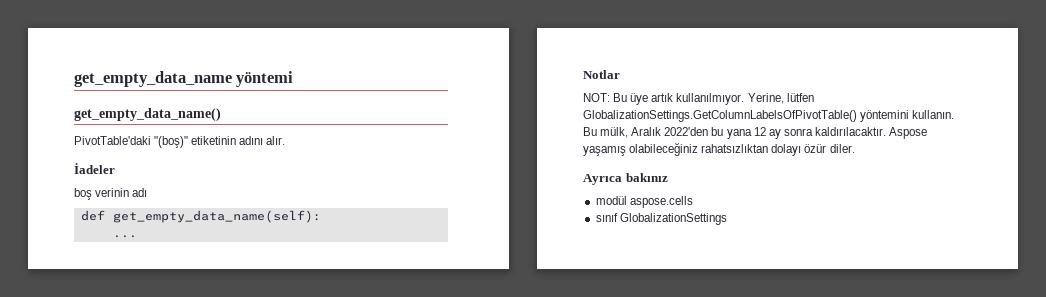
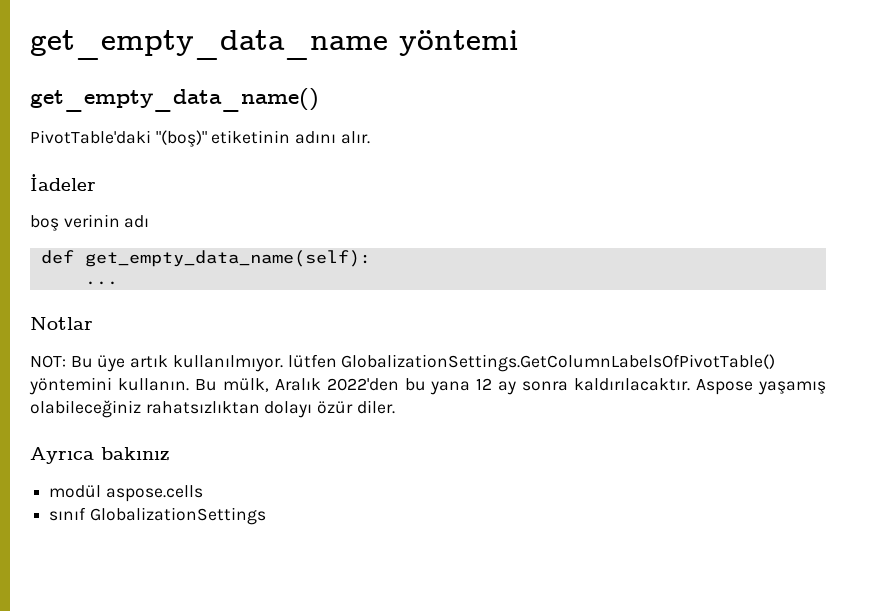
- NOT: Bu üye artık kullanılmıyor. Yerine, lütfen GlobalizationSettings.GetColumnLabelsOfPivotTable() yöntemini kullanın.
+ NOT: Bu üye artık kullanılmıyor. lütfen GlobalizationSettings.GetColumnLabelsOfPivotTable() yöntemini kullanın.

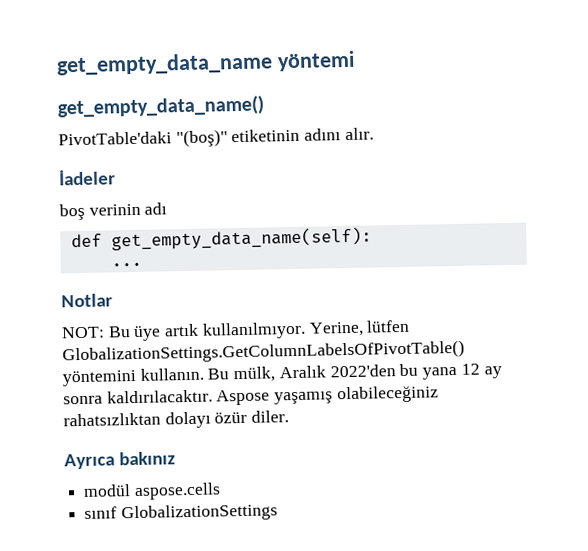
- NOT: Bu üye artık kullanılmıyor. lütfen GlobalizationSettings.GetColumnLabelsOfPivotTable() yöntemini kullanın.
+ NOT: Bu üye artık kullanılmıyor. Yerine, lütfen GlobalizationSettings.GetColumnLabelsOfPivotTable() yöntemini kullanın.

